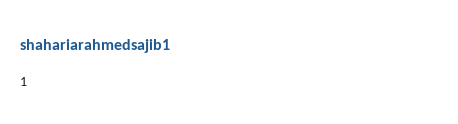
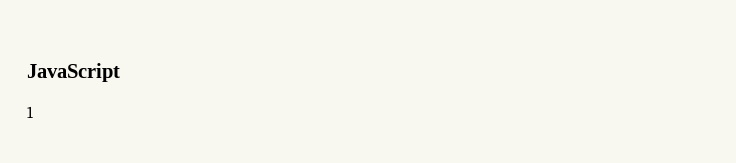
- shahariarahmedsajib1
+ JavaScript

